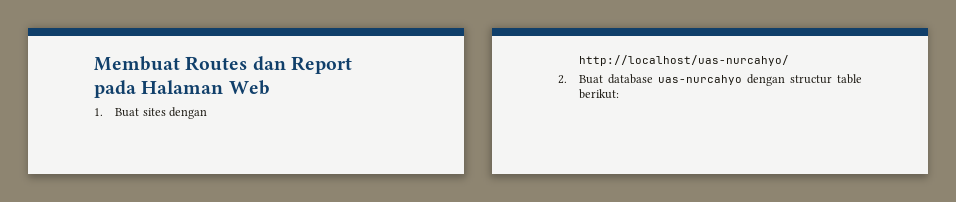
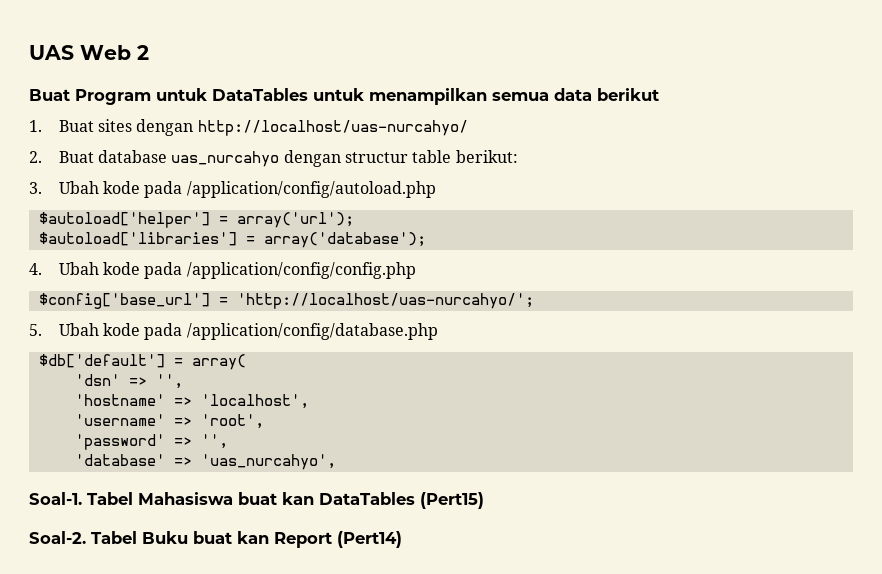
- Membuat Routes dan Report pada Halaman Web
+ UAS Web 2
+ Buat Program untuk DataTables untuk menampilkan semua data berikut
- 2. Buat database uas-nurcahyo dengan structur table berikut:
+ 2. Buat database uas_nurcahyo dengan structur table berikut:
+ 3. Ubah kode pada /application/config/autoload.php
+ $autoload['helper'] = array('url');
+ $autoload['libraries'] = array('database');
+ 4. Ubah kode pada /application/config/config.php
+ $config['base_url'] = 'http://localhost/uas-nurcahyo/';
+ 5. Ubah kode pada /application/config/database.php
+ $db['default'] = array(
+ 'dsn' => '',
+ 'hostname' => 'localhost',
+ 'username' => 'root',
+ 'password' => '',
+ 'database' => 'uas_nurcahyo',
+ Soal-1. Tabel Mahasiswa buat kan DataTables (Pert15)
+ Soal-2. Tabel Buku buat kan Report (Pert14)

